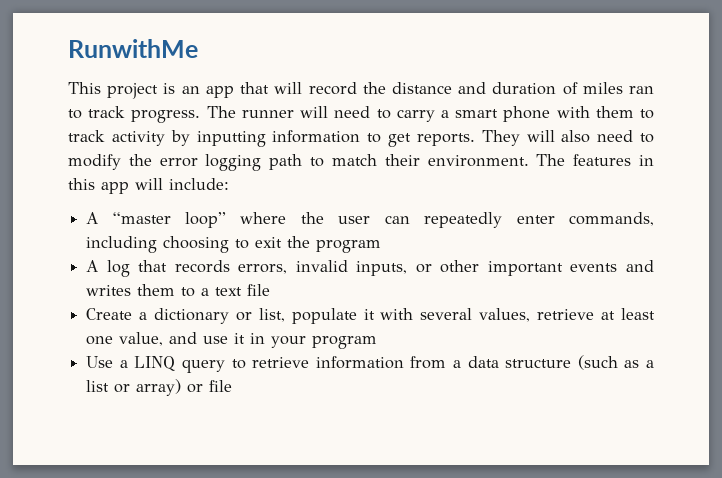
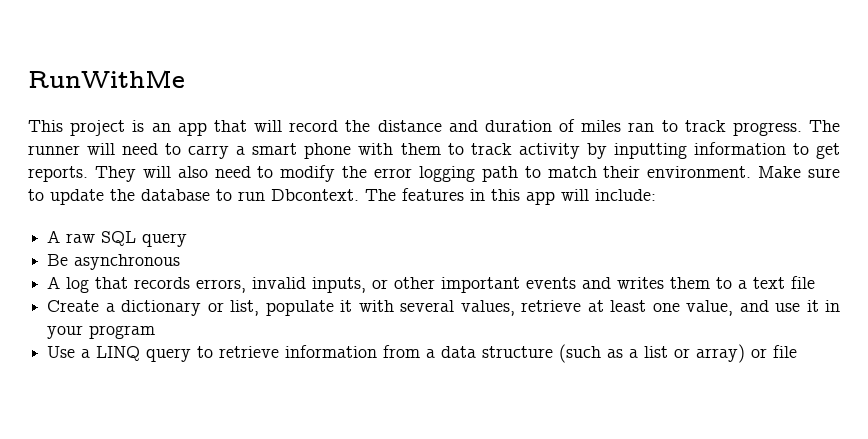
- RunwithMe
+ RunWithMe
+ Make sure to update the database to run Dbcontext.
- A “master loop” where the user can repeatedly enter commands, including choosing to exit the program
+ A raw SQL query
+ Be asynchronous

